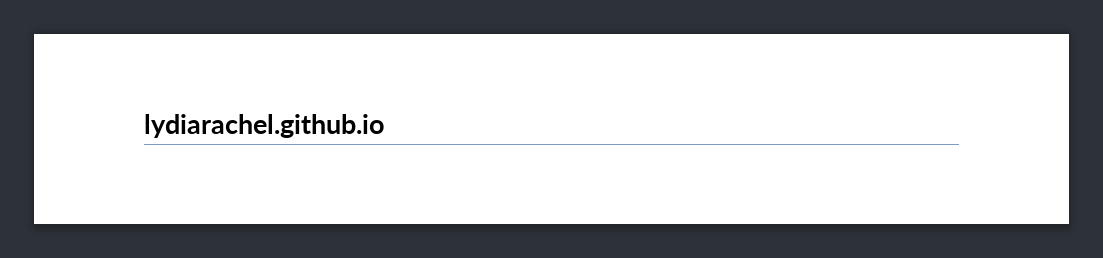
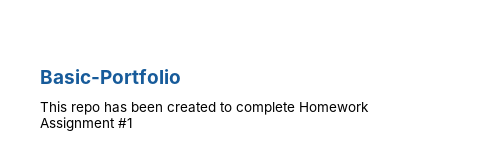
- lydiarachel.github.io
+ Basic-Portfolio
+ This repo has been created to complete Homework Assignment #1

